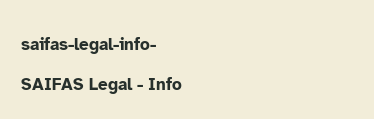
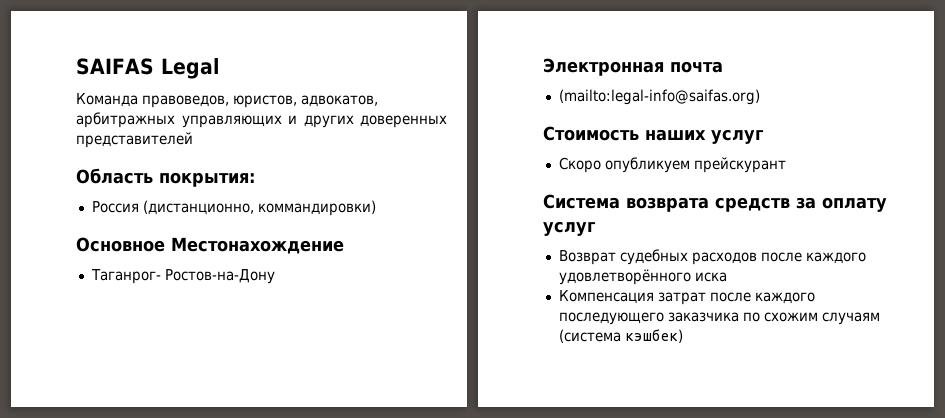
- saifas-legal-info-
- SAIFAS Legal - Info
+ SAIFAS Legal
+ Команда правоведов, юристов, адвокатов, арбитражных управляющих и других доверенных представителей
+ Область покрытия:
+ Россия (дистанционно, коммандировки)
+ Основное Местонахождение
+ Таганрог- Ростов-на-Дону
+ Электронная почта
+ (mailto:legal-info@saifas.org)
+ Стоимость наших услуг
+ Скоро опубликуем прейскурант
+ Система возврата средств за оплату услуг
+ Возврат судебных расходов после каждого удовлетворённого иска
+ Компенсация затрат после каждого последующего заказчика по схожим случаям (система кэшбек)

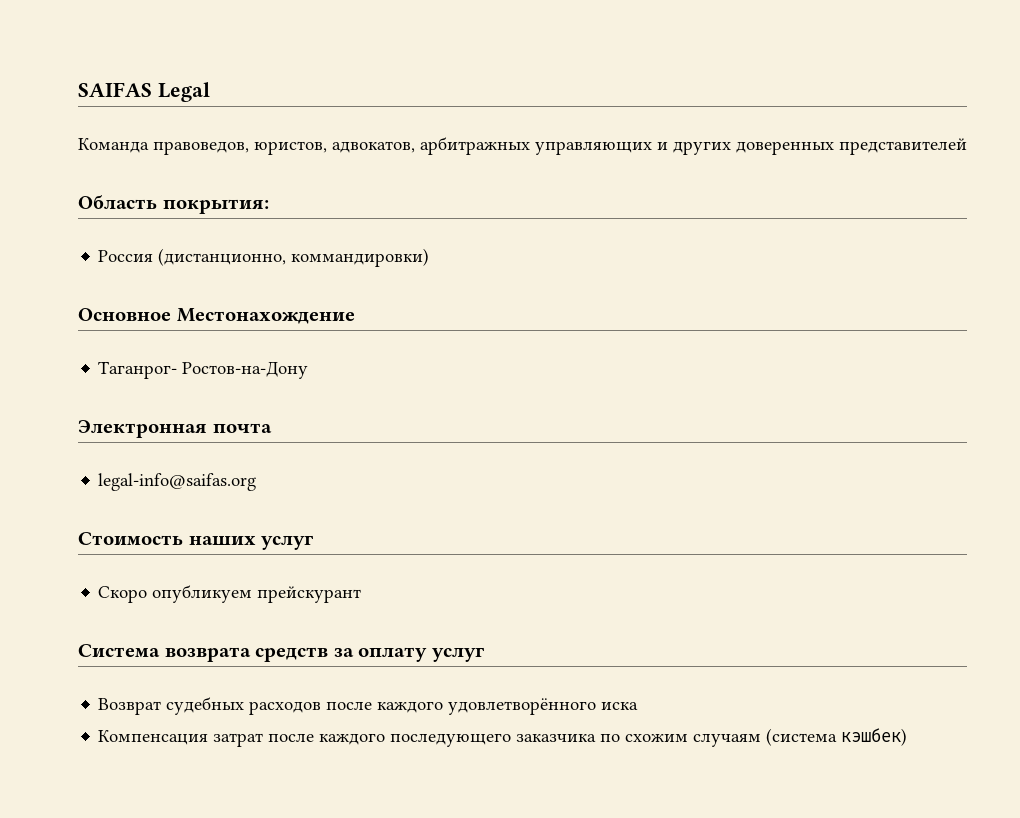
- (mailto:legal-info@saifas.org)
+ legal-info@saifas.org

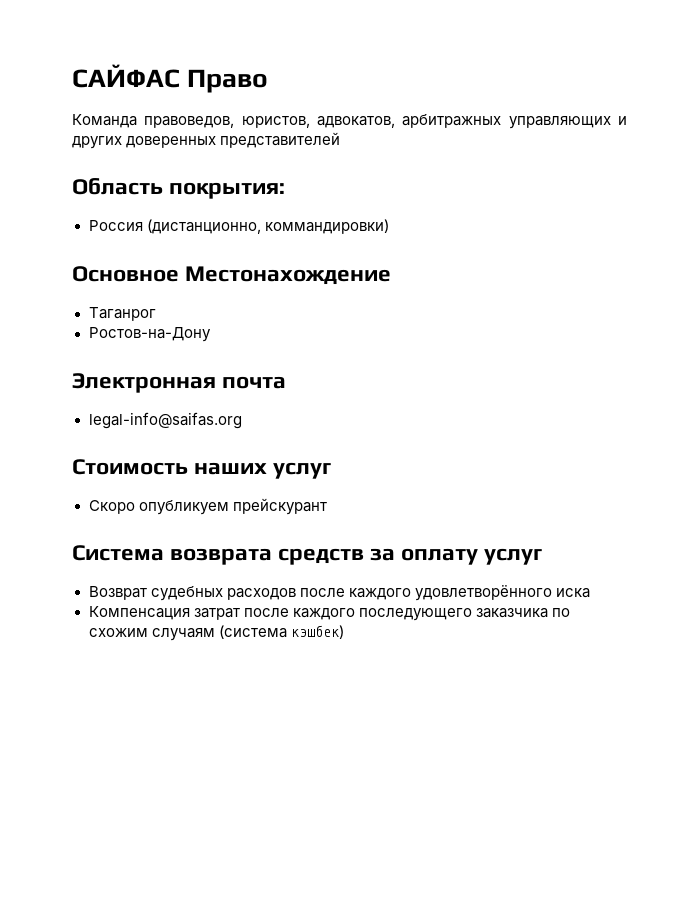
- SAIFAS Legal
+ САЙФАС Право
- Таганрог- Ростов-на-Дону
+ Таганрог
+ Ростов-на-Дону

